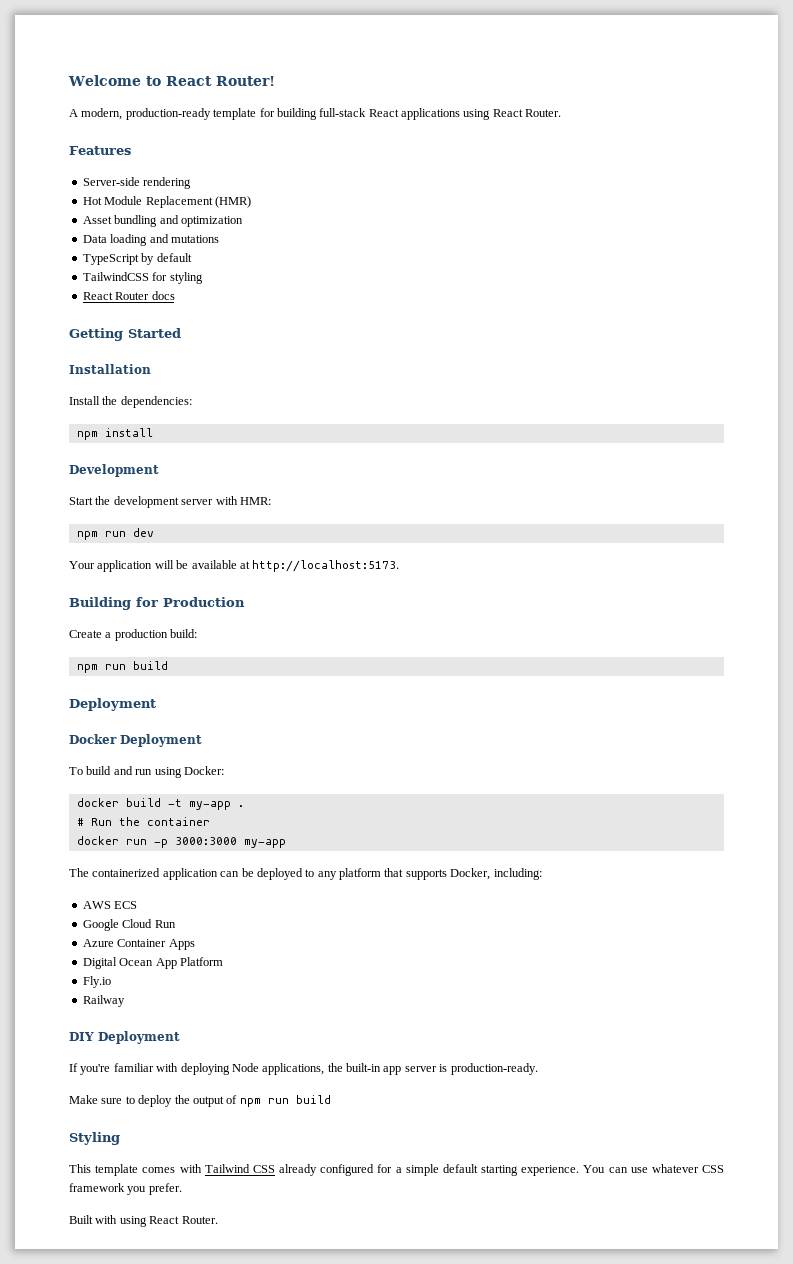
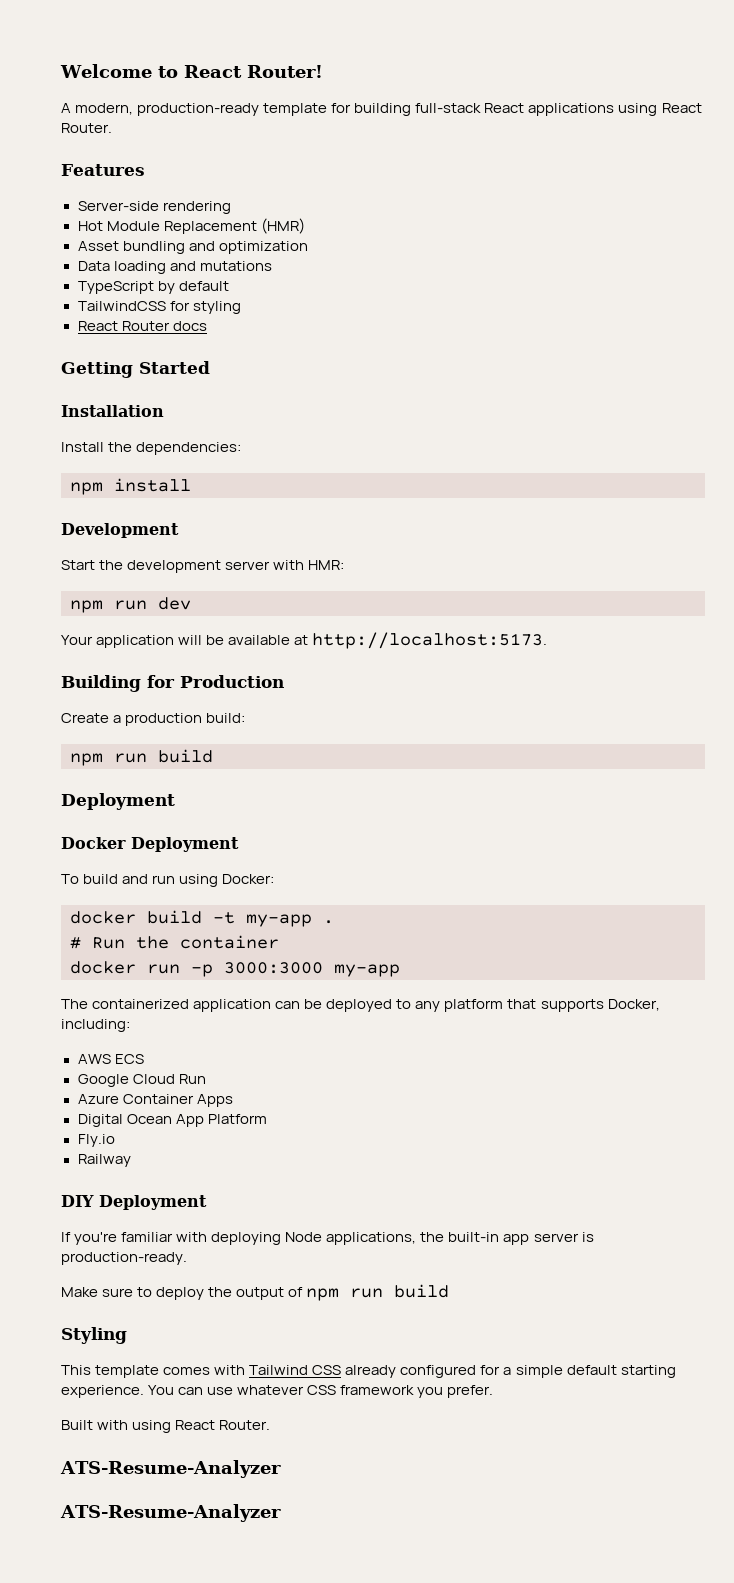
  Built with using React Router.
+ ATS-Resume-Analyzer
+ ATS-Resume-Analyzer

